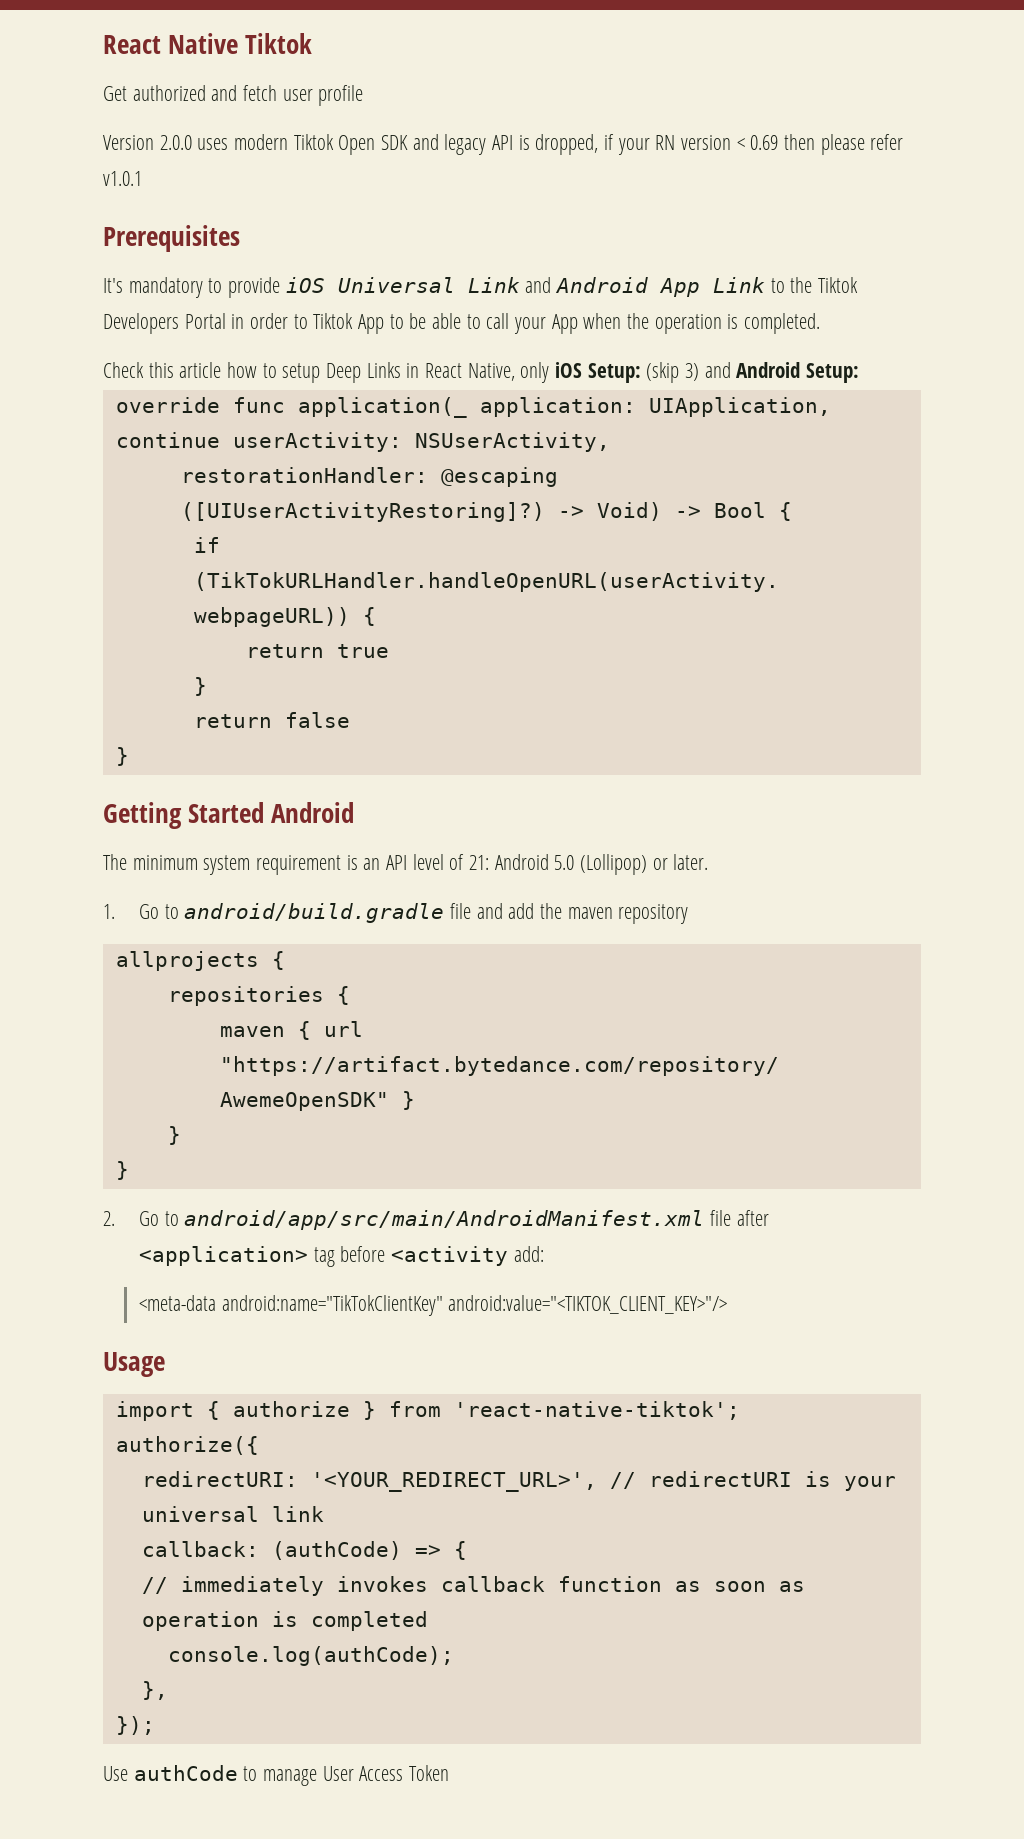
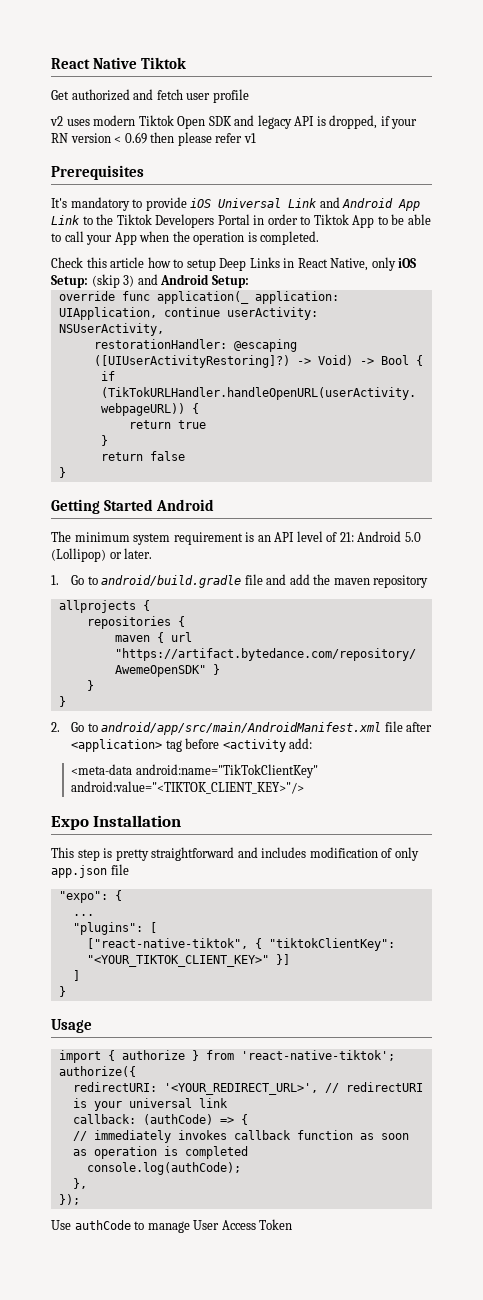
- Version 2.0.0 uses modern Tiktok Open SDK and legacy API is dropped, if your RN version < 0.69 then please refer v1.0.1
+ v2 uses modern Tiktok Open SDK and legacy API is dropped, if your RN version < 0.69 then please refer v1
+ Expo Installation
+ This step is pretty straightforward and includes modification of only app.json file
+ "expo": {
+ ...
+ "plugins": [
+ ["react-native-tiktok", { "tiktokClientKey": "<YOUR_TIKTOK_CLIENT_KEY>" }]
+ ]
+ }

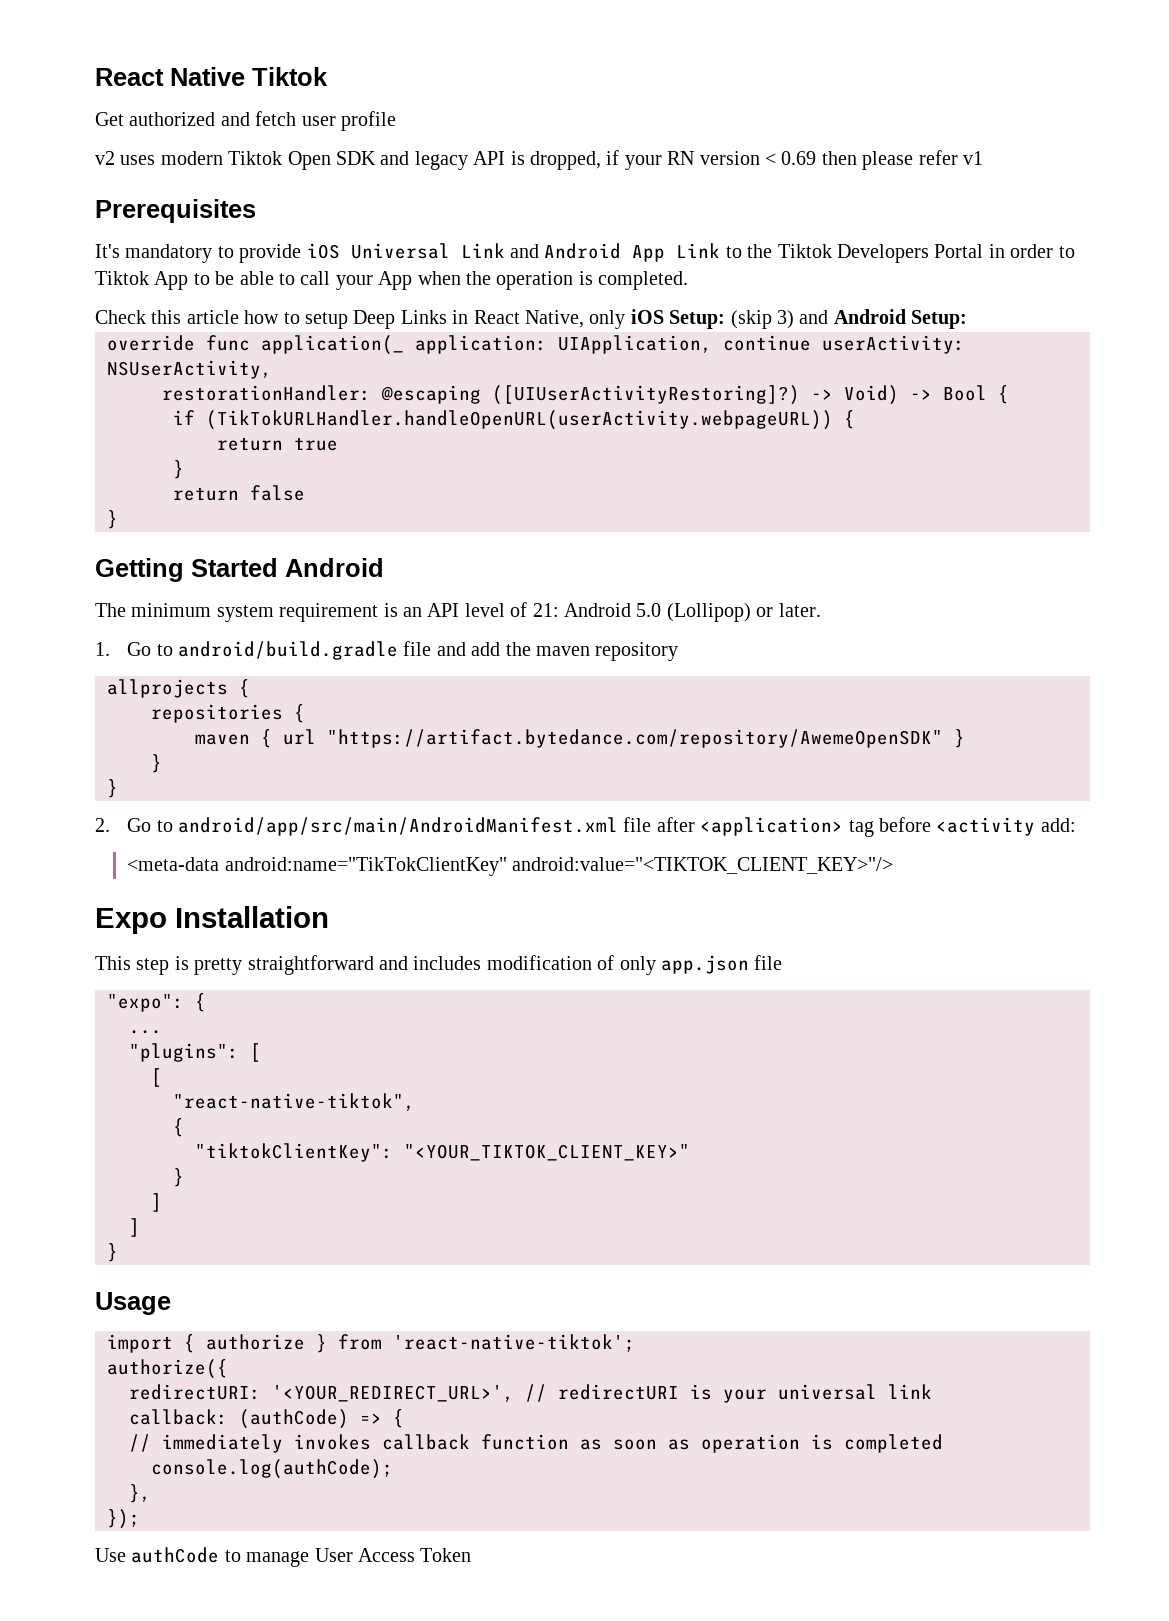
  "plugins": [
- ["react-native-tiktok", { "tiktokClientKey": "<YOUR_TIKTOK_CLIENT_KEY>" }]
+ [
+ "react-native-tiktok",
+ {
+ "tiktokClientKey": "<YOUR_TIKTOK_CLIENT_KEY>"
+ }
+ ]

